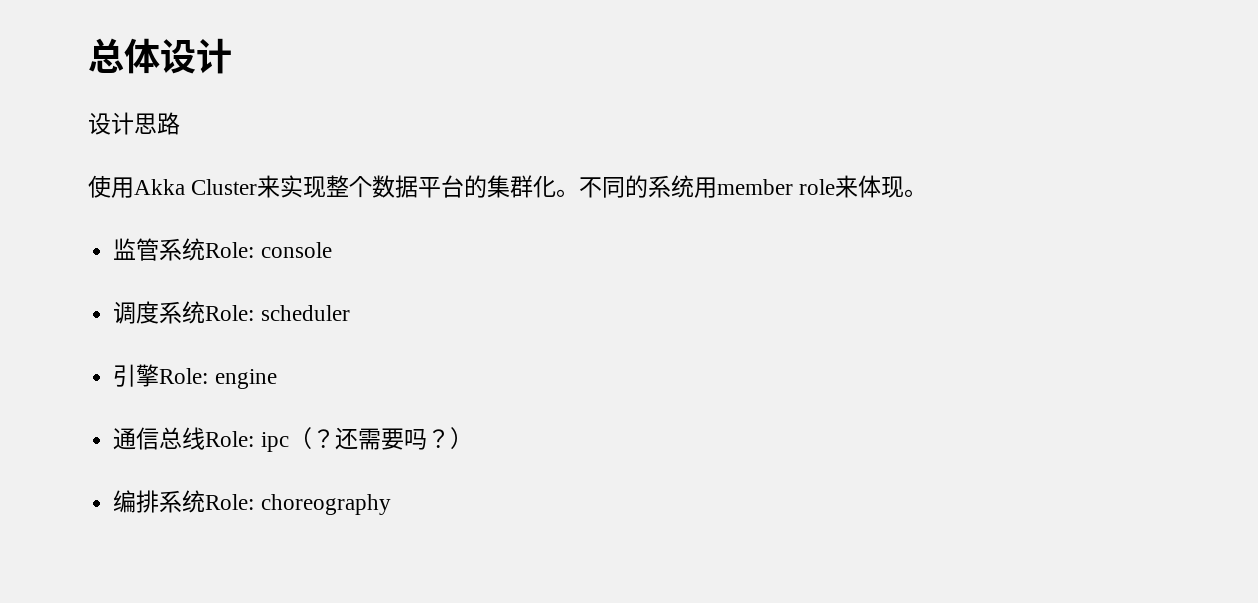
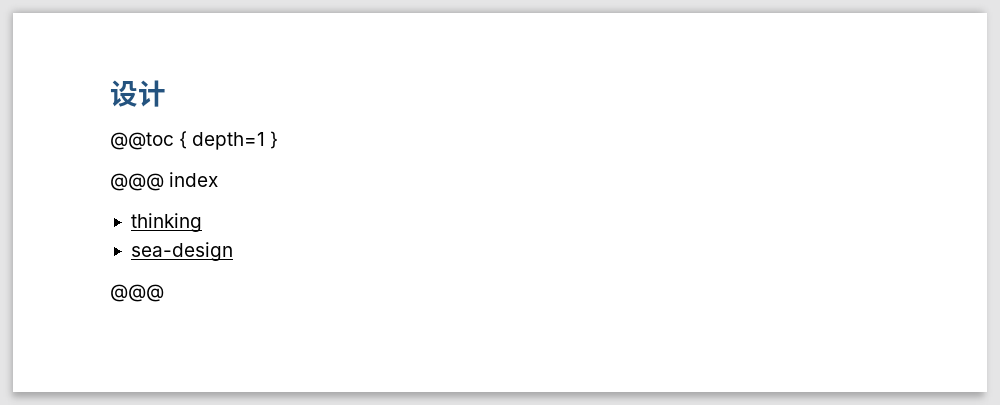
- 总体设计
+ 设计
- 设计思路
- 使用Akka Cluster来实现整个数据平台的集群化。不同的系统用member role来体现。
- 监管系统Role: console
- 调度系统Role: scheduler
- 引擎Role: engine
- 通信总线Role: ipc（？还需要吗？）
- 编排系统Role: choreography
+ @@toc { depth=1 }
+ @@@ index
+ thinking
+ sea-design
+ @@@

